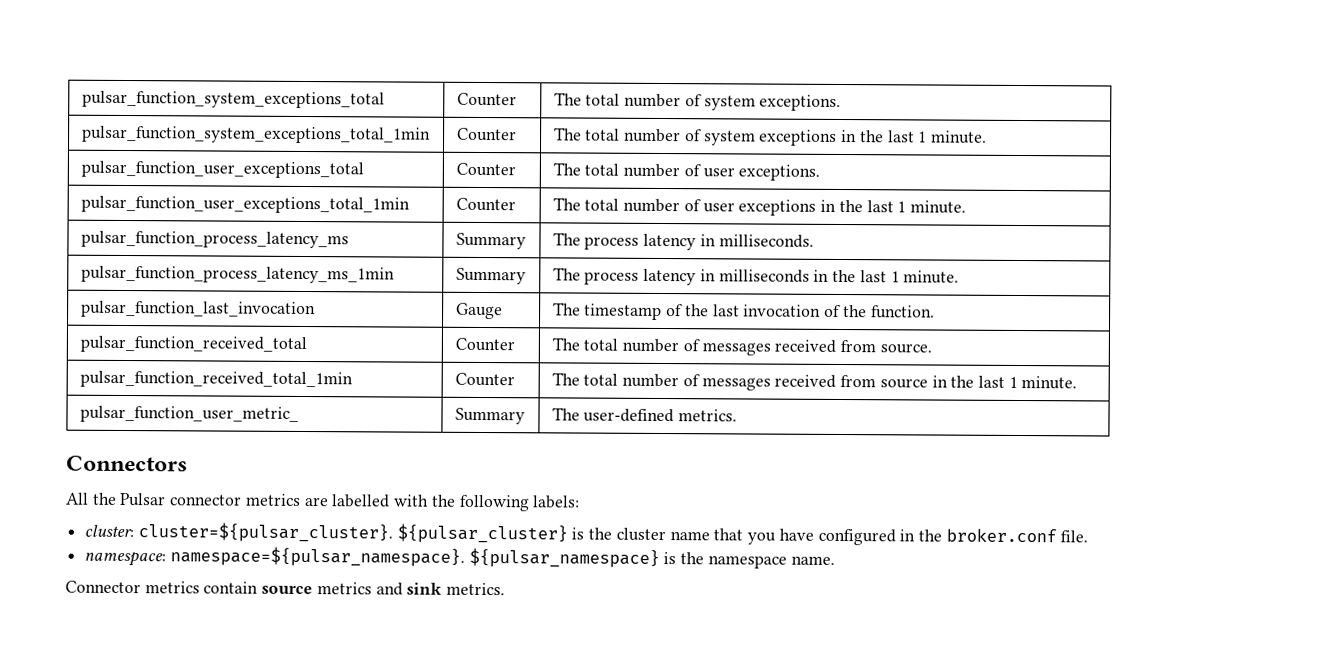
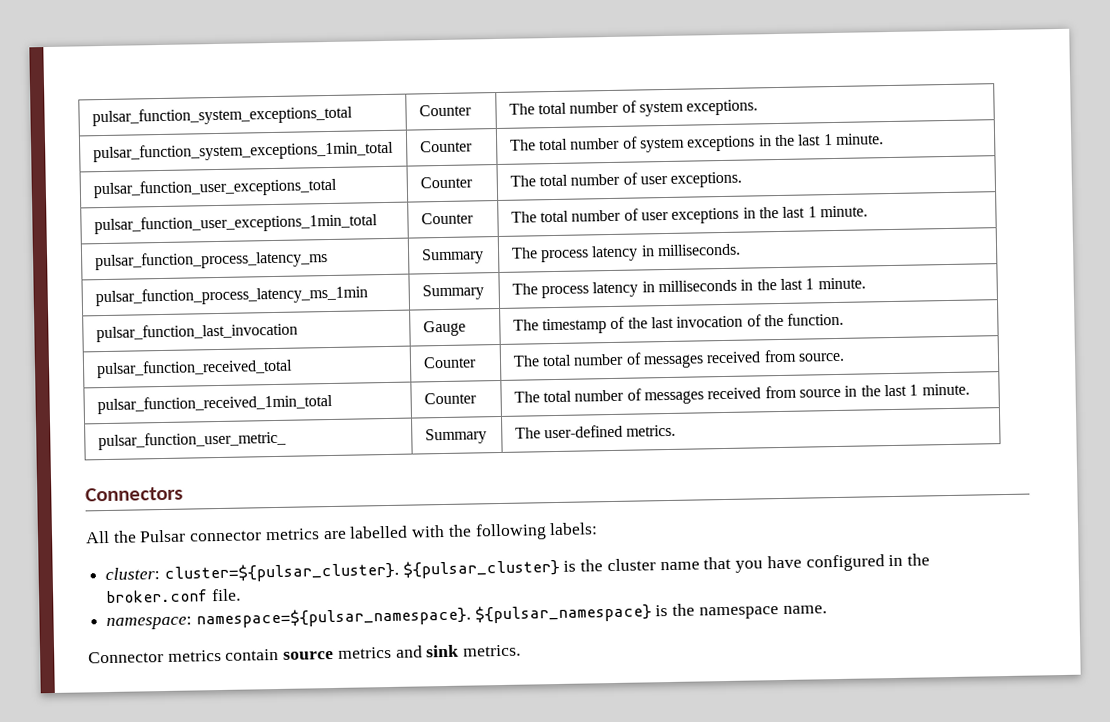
- pulsar_function_system_exceptions_total_1min | Counter | The total number of system exceptions in the last 1 minute.
+ pulsar_function_system_exceptions_1min_total | Counter | The total number of system exceptions in the last 1 minute.
- pulsar_function_user_exceptions_total_1min | Counter | The total number of user exceptions in the last 1 minute.
+ pulsar_function_user_exceptions_1min_total | Counter | The total number of user exceptions in the last 1 minute.
- pulsar_function_received_total_1min | Counter | The total number of messages received from source in the last 1 minute.
+ pulsar_function_received_1min_total | Counter | The total number of messages received from source in the last 1 minute.

